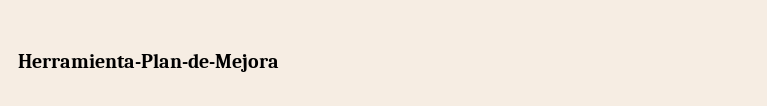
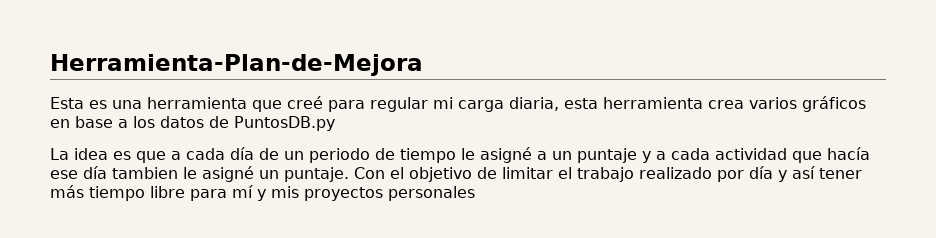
+ Esta es una herramienta que creé para regular mi carga diaria, esta herramienta crea varios gráficos en base a los datos de PuntosDB.py
+ La idea es que a cada día de un periodo de tiempo le asigné a un puntaje y a cada actividad que hacía ese día tambien le asigné un puntaje. Con el objetivo de limitar el trabajo realizado por día y así tener más tiempo libre para mí y mis proyectos personales

